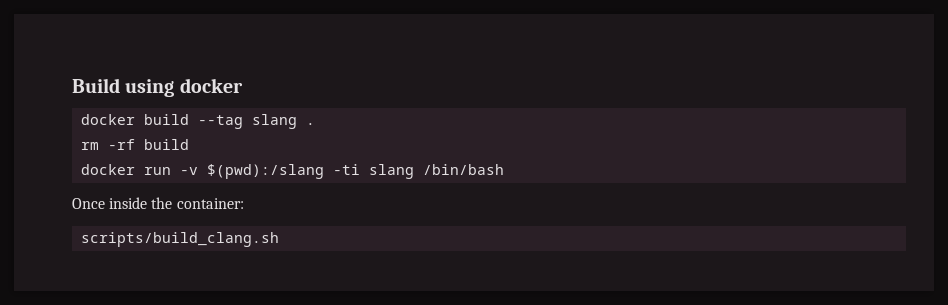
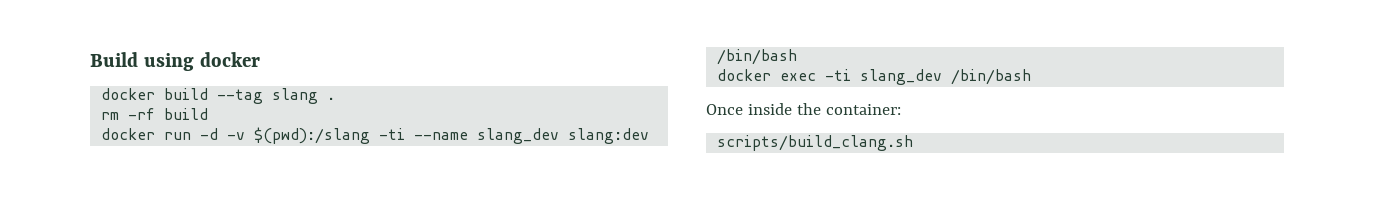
- docker run -v $(pwd):/slang -ti slang /bin/bash
+ docker run -d -v $(pwd):/slang -ti --name slang_dev slang:dev /bin/bash
+ docker exec -ti slang_dev /bin/bash

